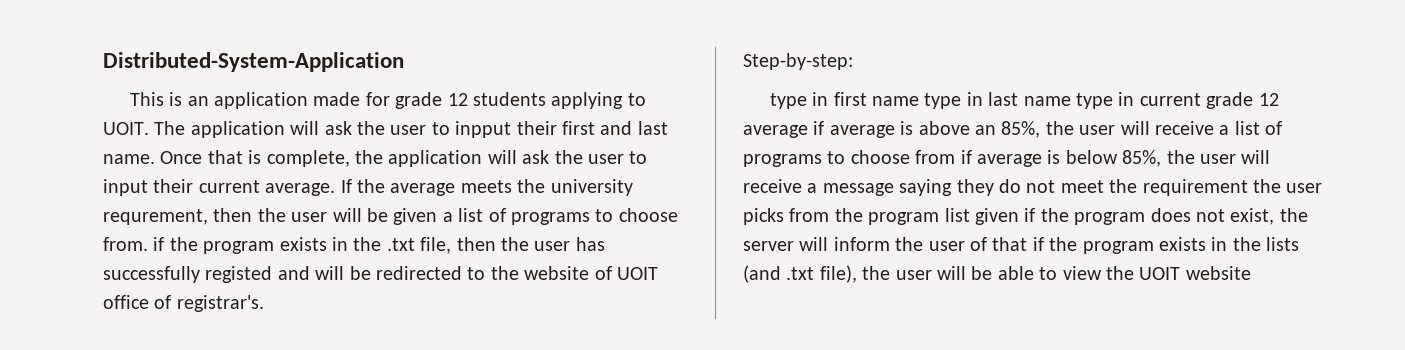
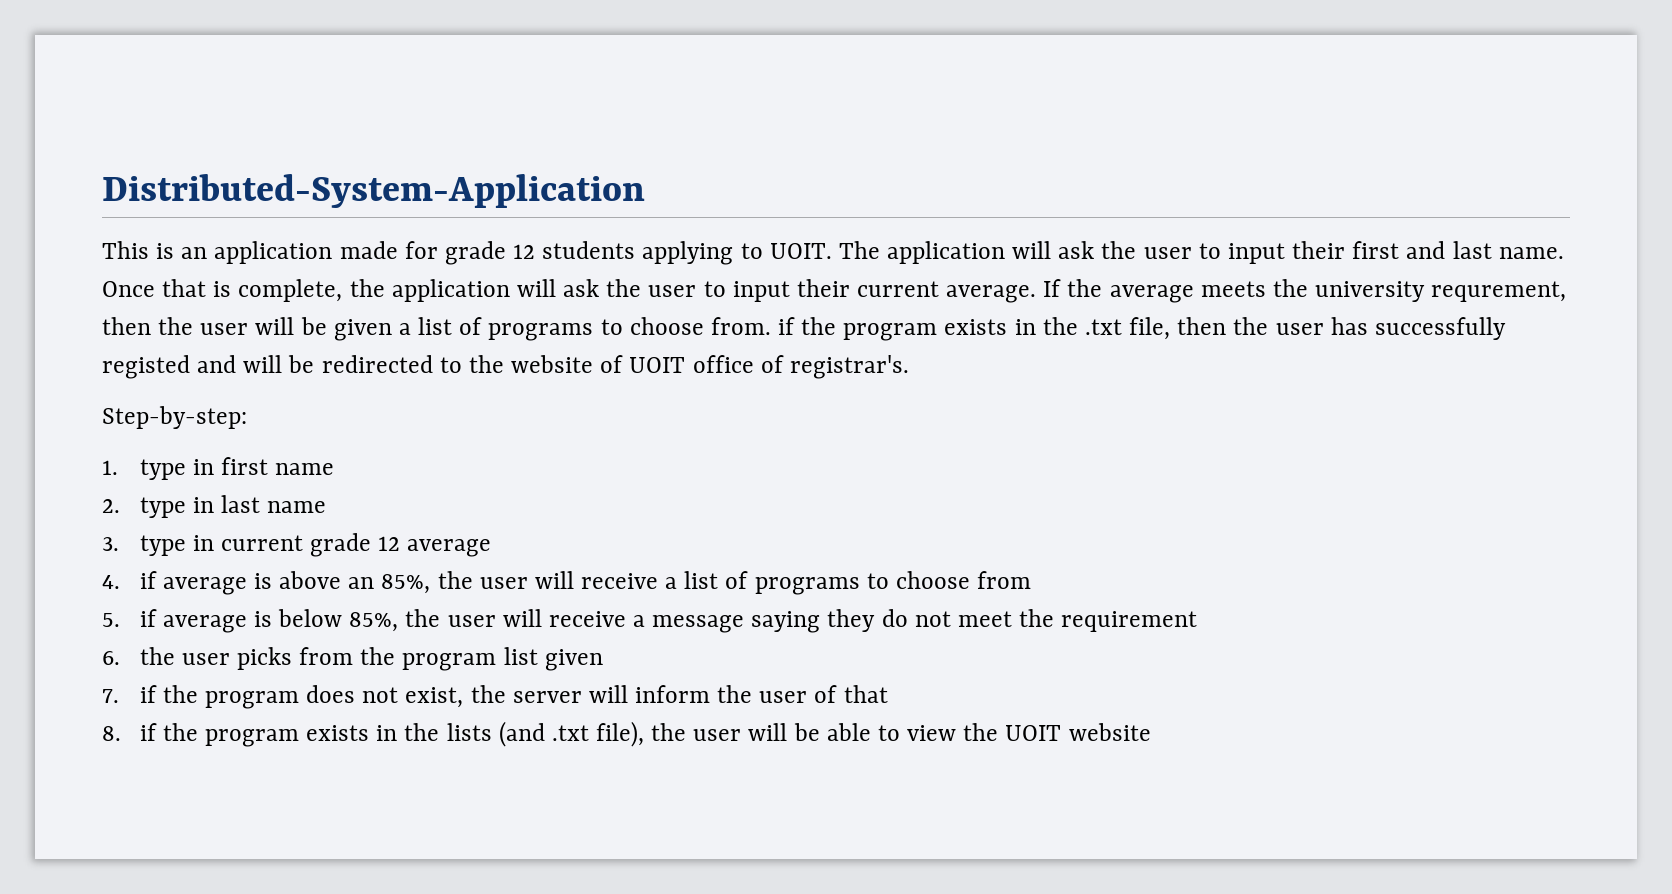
- The application will ask the user to inpput their first and last name.
+ The application will ask the user to input their first and last name.
- type in first name type in last name type in current grade 12 average if average is above an 85%, the user will receive a list of programs to choose from if average is below 85%, the user will receive a message saying they do not meet the requirement the user picks from the program list given if the program does not exist, the server will inform the user of that if the program exists in the lists (and .txt file), the user will be able to view the UOIT website
+ 1. type in first name
+ 2. type in last name
+ 3. type in current grade 12 average
+ 4. if average is above an 85%, the user will receive a list of programs to choose from
+ 5. if average is below 85%, the user will receive a message saying they do not meet the requirement
+ 6. the user picks from the program list given
+ 7. if the program does not exist, the server will inform the user of that
+ 8. if the program exists in the lists (and .txt file), the user will be able to view the UOIT website

